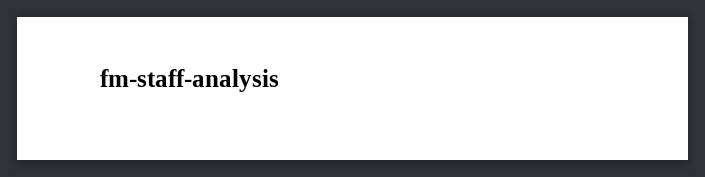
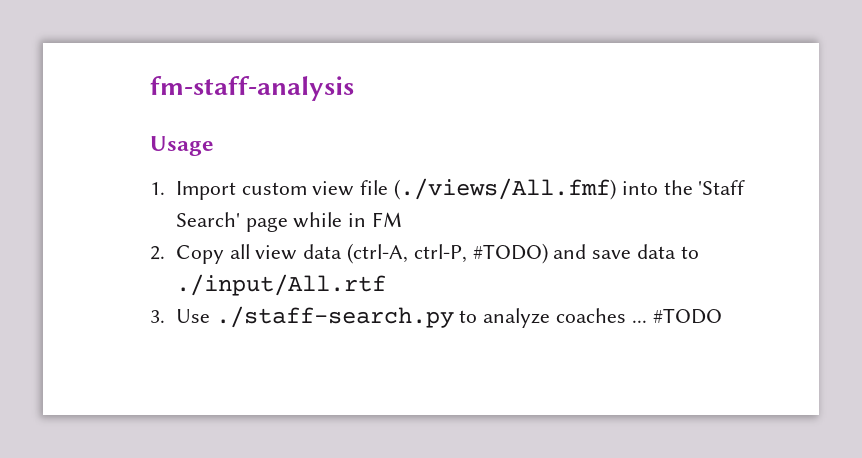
+ Usage
+ 1. Import custom view file (./views/All.fmf) into the 'Staff Search' page while in FM
+ 2. Copy all view data (ctrl-A, ctrl-P, #TODO) and save data to ./input/All.rtf
+ 3. Use ./staff-search.py to analyze coaches ... #TODO

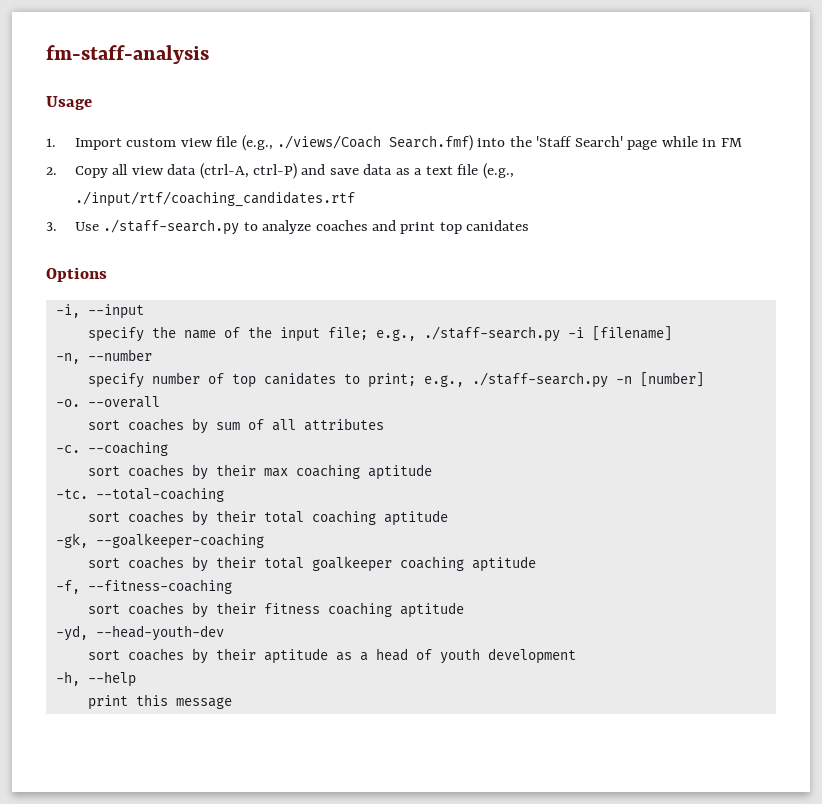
- 1. Import custom view file (./views/All.fmf) into the 'Staff Search' page while in FM
+ 1. Import custom view file (e.g., ./views/Coach Search.fmf) into the 'Staff Search' page while in FM
- 2. Copy all view data (ctrl-A, ctrl-P, #TODO) and save data to ./input/All.rtf
+ 2. Copy all view data (ctrl-A, ctrl-P) and save data as a text file (e.g., ./input/rtf/coaching_candidates.rtf
- 3. Use ./staff-search.py to analyze coaches ... #TODO
+ 3. Use ./staff-search.py to analyze coaches and print top canidates
+ Options
+ -i, --input
+ specify the name of the input file; e.g., ./staff-search.py -i [filename]
+ -n, --number
+ specify number of top canidates to print; e.g., ./staff-search.py -n [number]
+ -o. --overall
+ sort coaches by sum of all attributes
+ -c. --coaching
+ sort coaches by their max coaching aptitude
+ -tc. --total-coaching
+ sort coaches by their total coaching aptitude
+ -gk, --goalkeeper-coaching
+ sort coaches by their total goalkeeper coaching aptitude
+ -f, --fitness-coaching
+ sort coaches by their fitness coaching aptitude
+ -yd, --head-youth-dev
+ sort coaches by their aptitude as a head of youth development
+ -h, --help
+ print this message

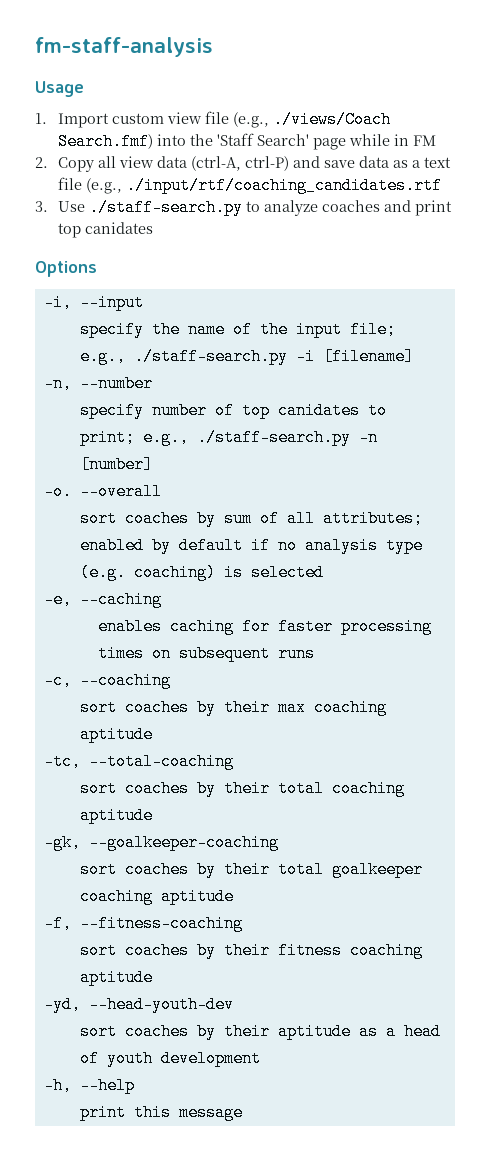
- sort coaches by sum of all attributes
- -c. --coaching
+ sort coaches by sum of all attributes; enabled by default if no analysis type (e.g. coaching) is selected
+ -e, --caching
+ enables caching for faster processing times on subsequent runs
+ -c, --coaching
- -tc. --total-coaching
+ -tc, --total-coaching

